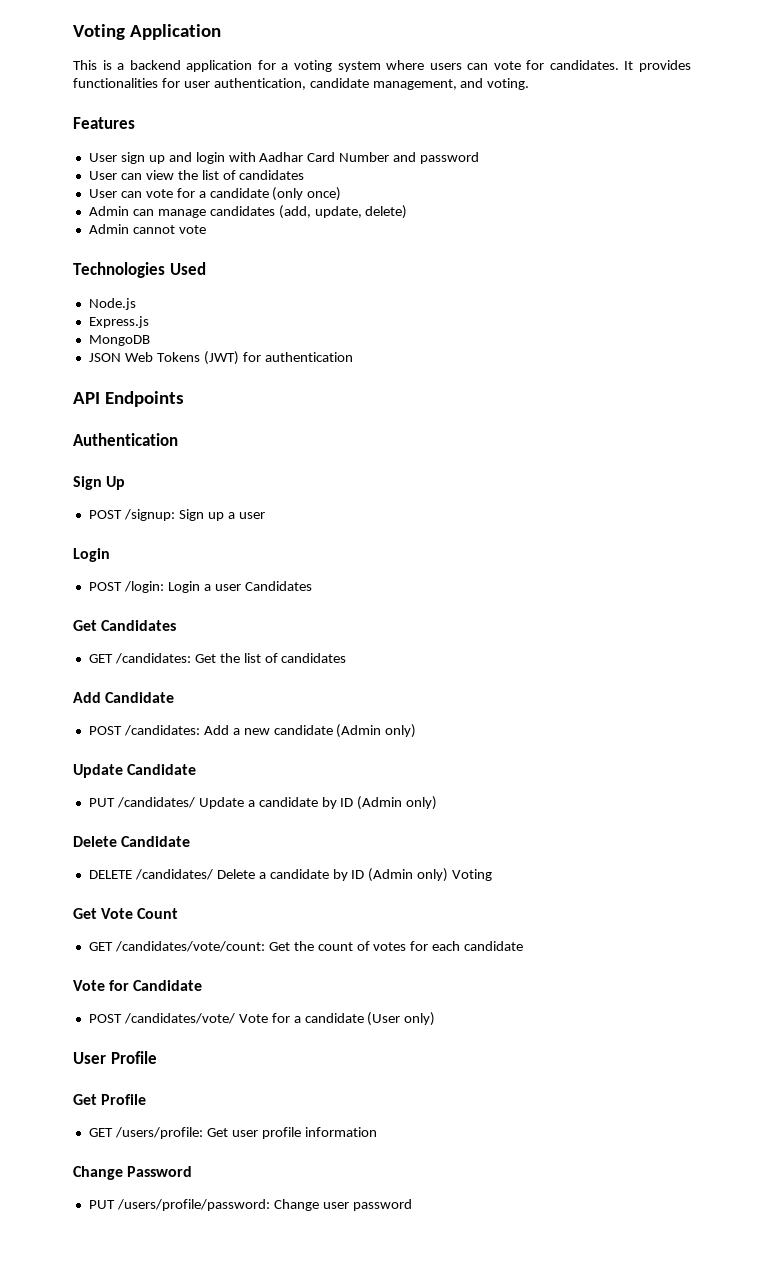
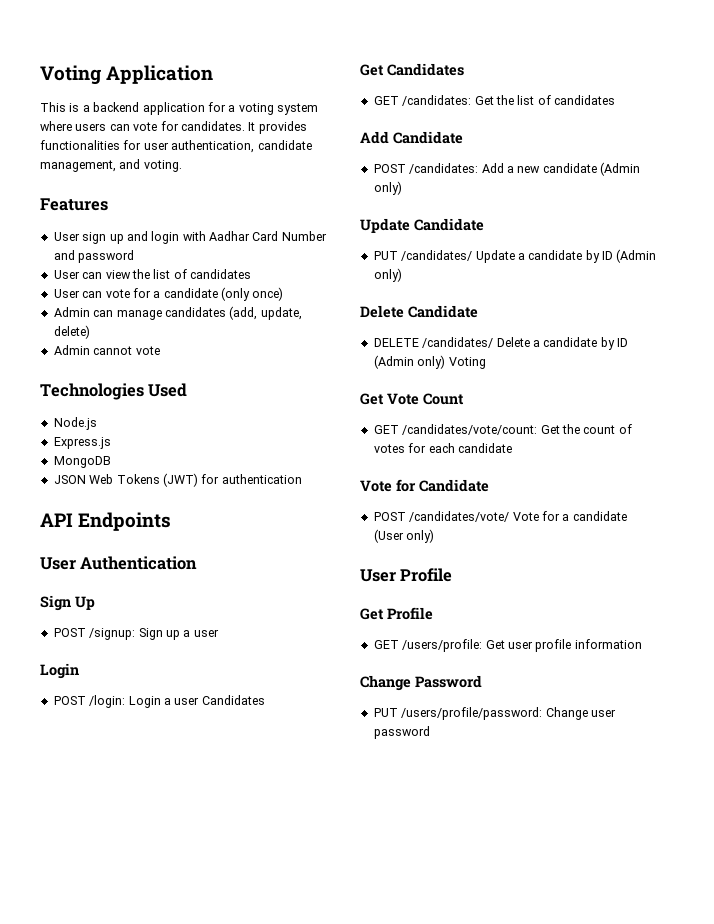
- Authentication
+ User Authentication

